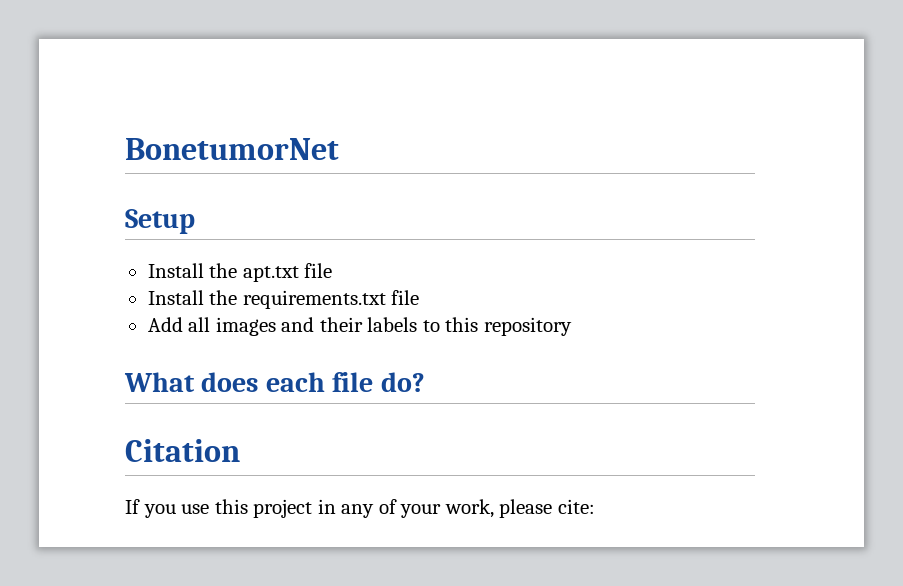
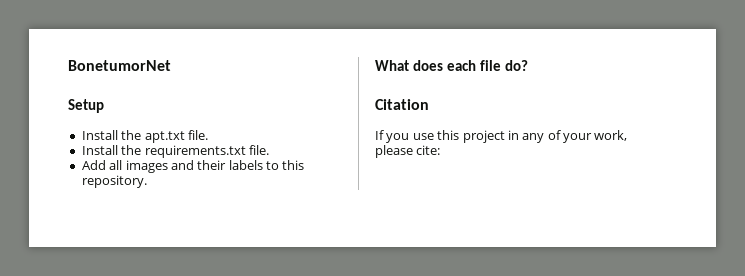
- Install the apt.txt file
+ Install the apt.txt file.
- Install the requirements.txt file
+ Install the requirements.txt file.
- Add all images and their labels to this repository
+ Add all images and their labels to this repository.

